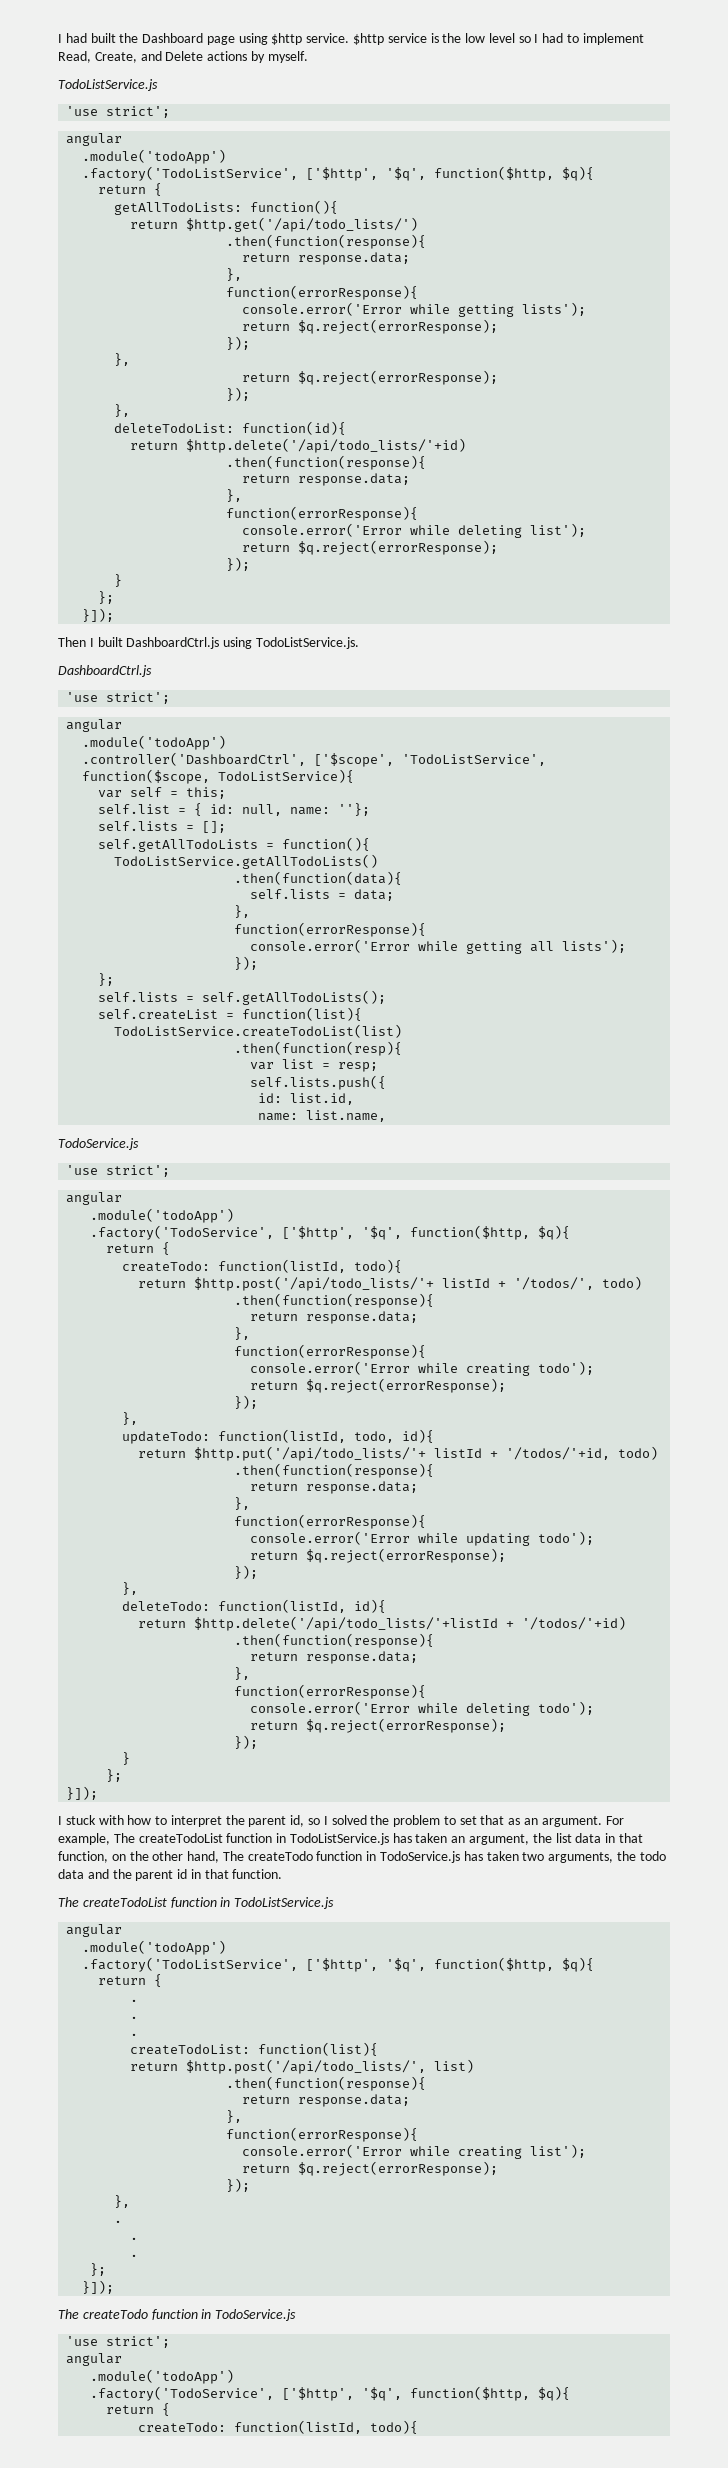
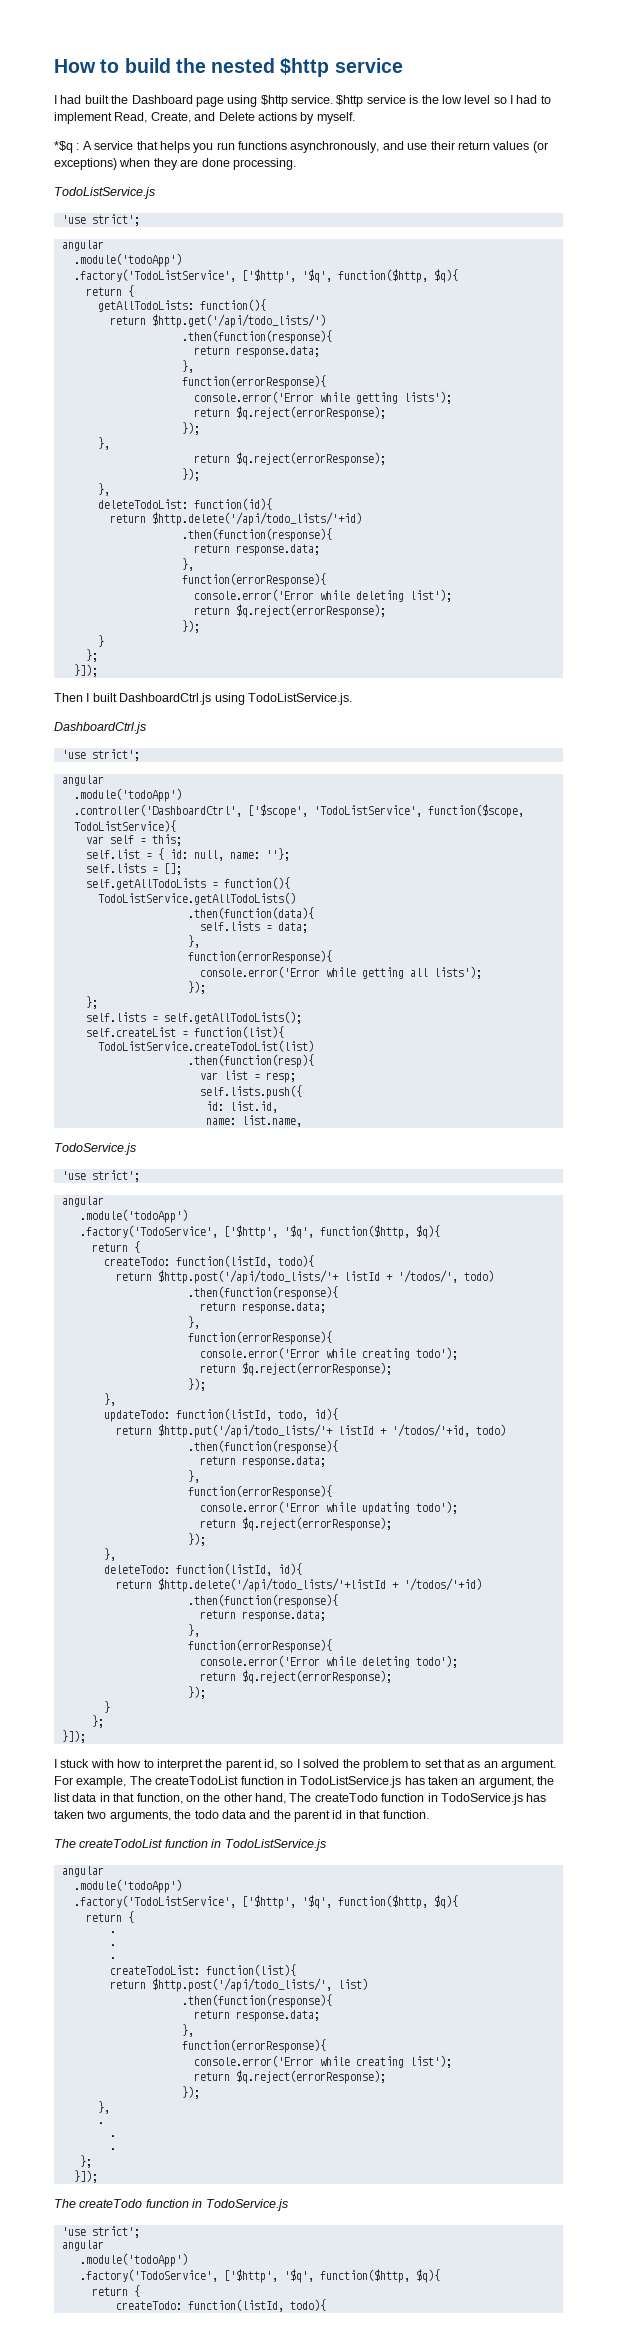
+ How to build the nested $http service
+ *$q : A service that helps you run functions asynchronously, and use their return values (or exceptions) when they are done processing.

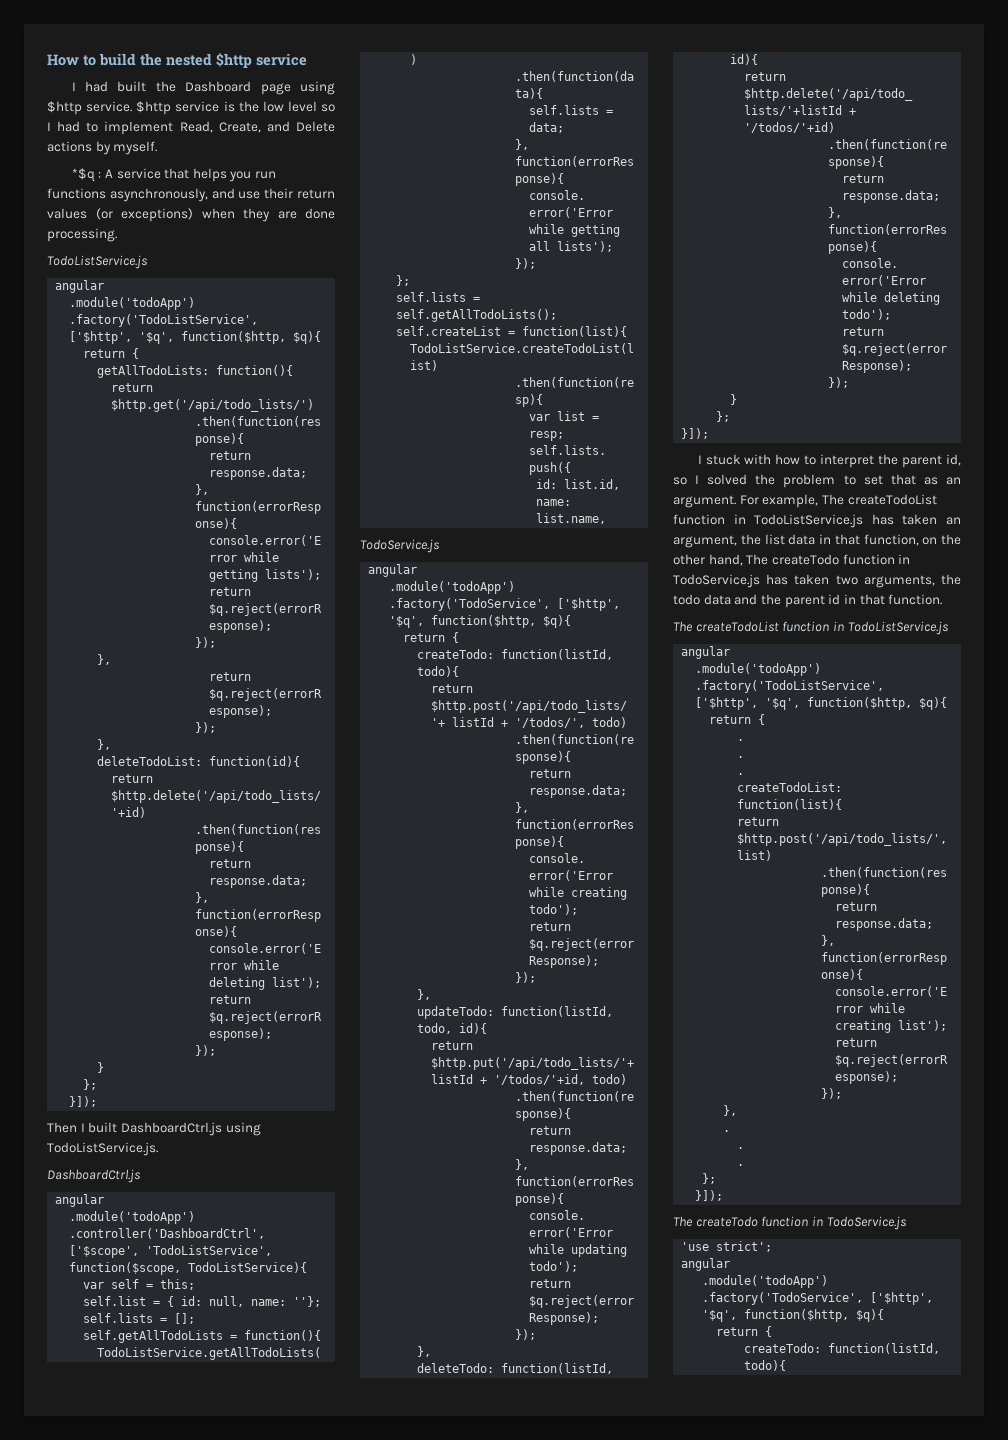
  *$q : A service that helps you run functions asynchronously, and use their return values (or exceptions) when they are done processing.
  TodoListService.js
- 'use strict';
  Then I built DashboardCtrl.js using TodoListService.js.
  DashboardCtrl.js
- 'use strict';
  name: list.name,
  TodoService.js
- 'use strict';

